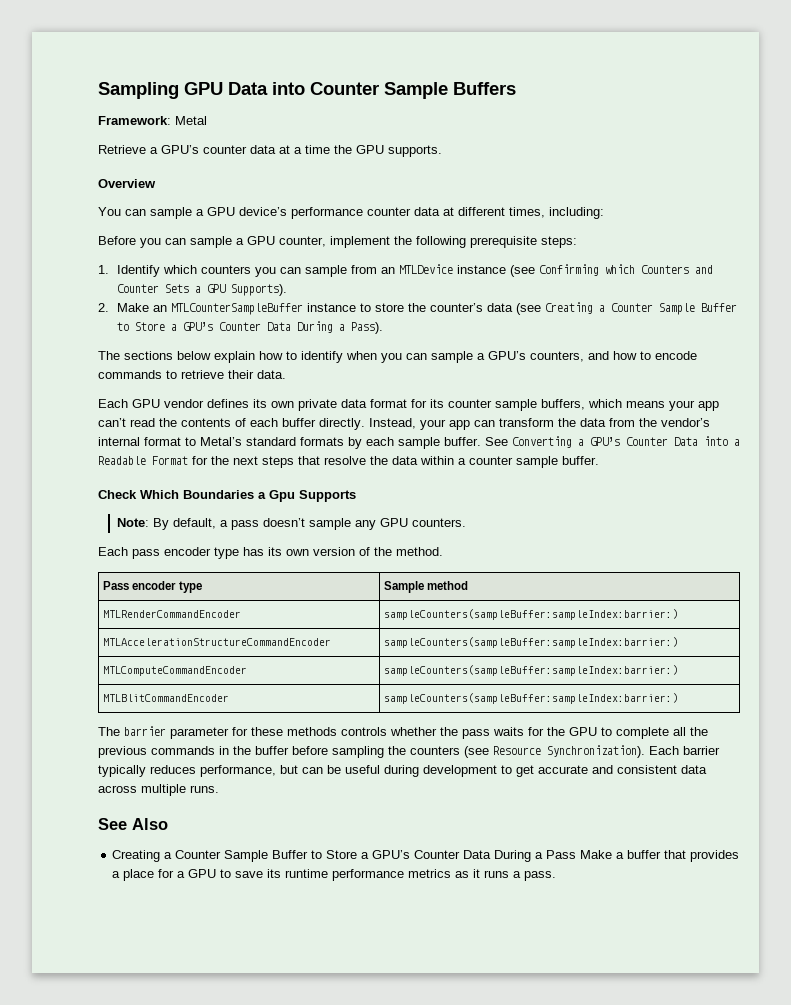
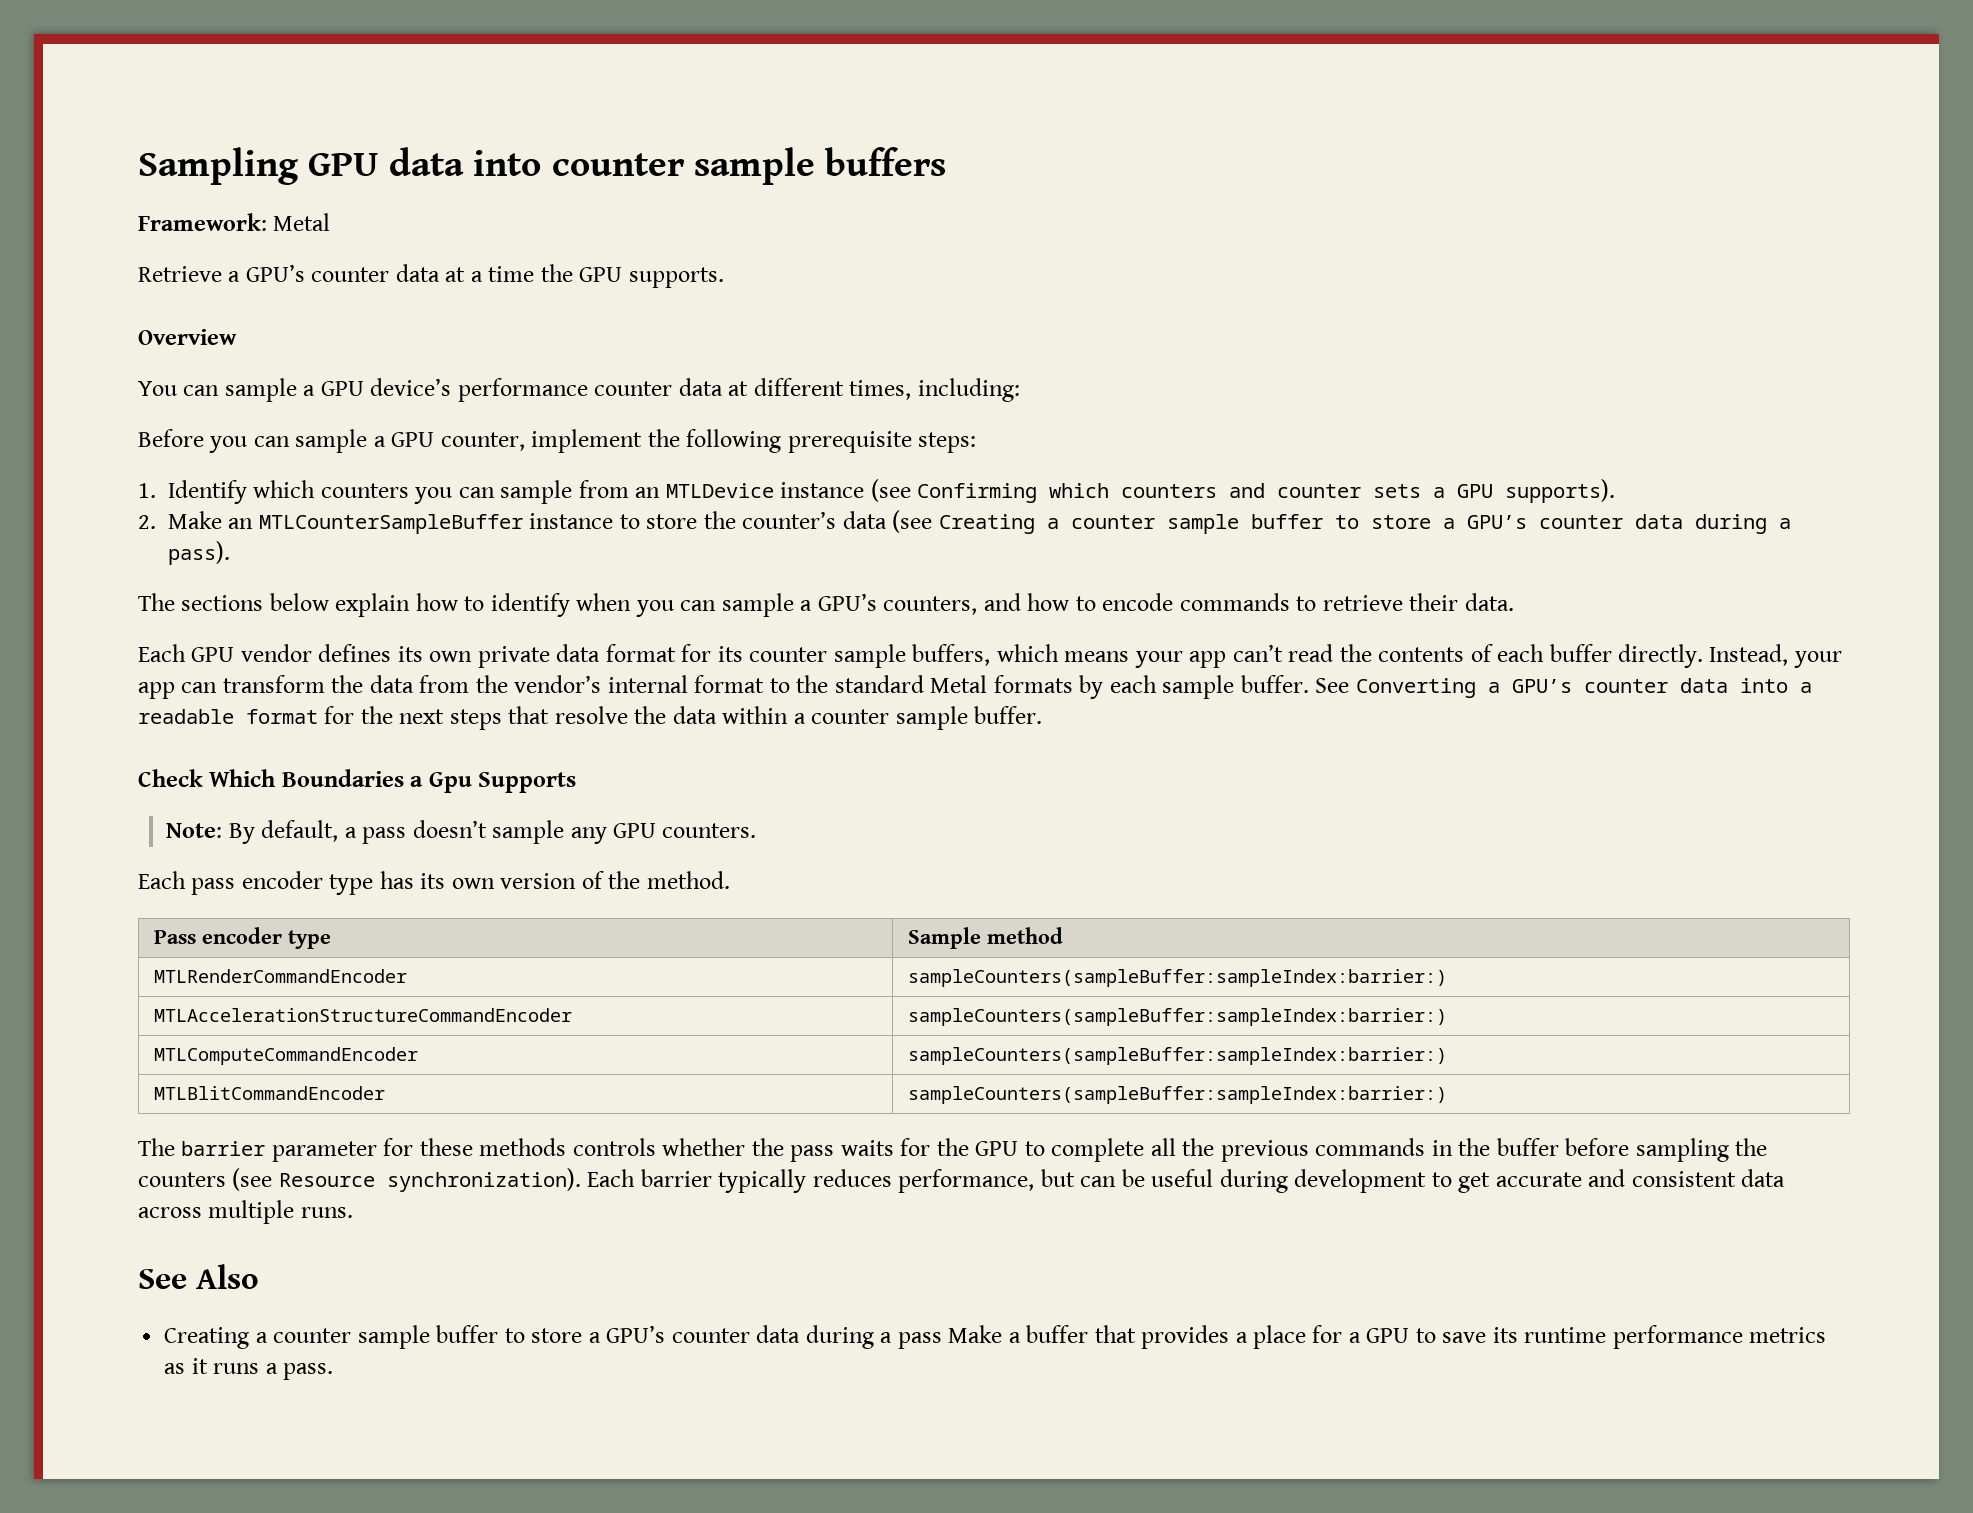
- Sampling GPU Data into Counter Sample Buffers
+ Sampling GPU data into counter sample buffers
- 1. Identify which counters you can sample from an MTLDevice instance (see Confirming which Counters and Counter Sets a GPU Supports).
+ 1. Identify which counters you can sample from an MTLDevice instance (see Confirming which counters and counter sets a GPU supports).
- 2. Make an MTLCounterSampleBuffer instance to store the counter’s data (see Creating a Counter Sample Buffer to Store a GPU’s Counter Data During a Pass).
+ 2. Make an MTLCounterSampleBuffer instance to store the counter’s data (see Creating a counter sample buffer to store a GPU’s counter data during a pass).
- Instead, your app can transform the data from the vendor’s internal format to Metal’s standard formats by each sample buffer.
+ Instead, your app can transform the data from the vendor’s internal format to the standard Metal formats by each sample buffer.
- See Converting a GPU’s Counter Data into a Readable Format for the next steps that resolve the data within a counter sample buffer.
+ See Converting a GPU’s counter data into a readable format for the next steps that resolve the data within a counter sample buffer.
- The barrier parameter for these methods controls whether the pass waits for the GPU to complete all the previous commands in the buffer before sampling the counters (see Resource Synchronization).
+ The barrier parameter for these methods controls whether the pass waits for the GPU to complete all the previous commands in the buffer before sampling the counters (see Resource synchronization).
- Creating a Counter Sample Buffer to Store a GPU’s Counter Data During a Pass Make a buffer that provides a place for a GPU to save its runtime performance metrics as it runs a pass.
+ Creating a counter sample buffer to store a GPU’s counter data during a pass Make a buffer that provides a place for a GPU to save its runtime performance metrics as it runs a pass.

